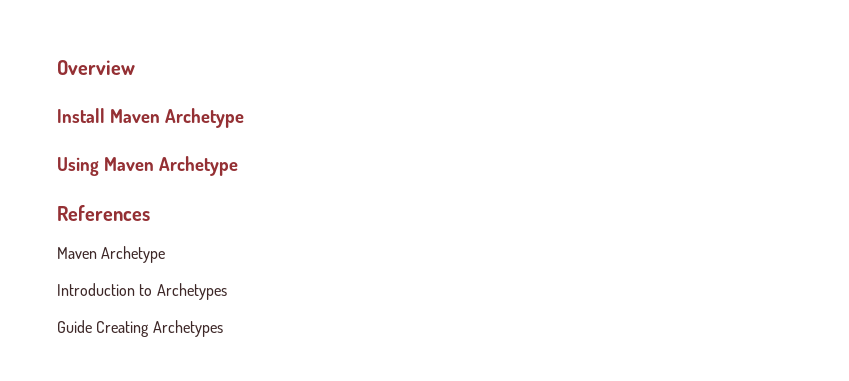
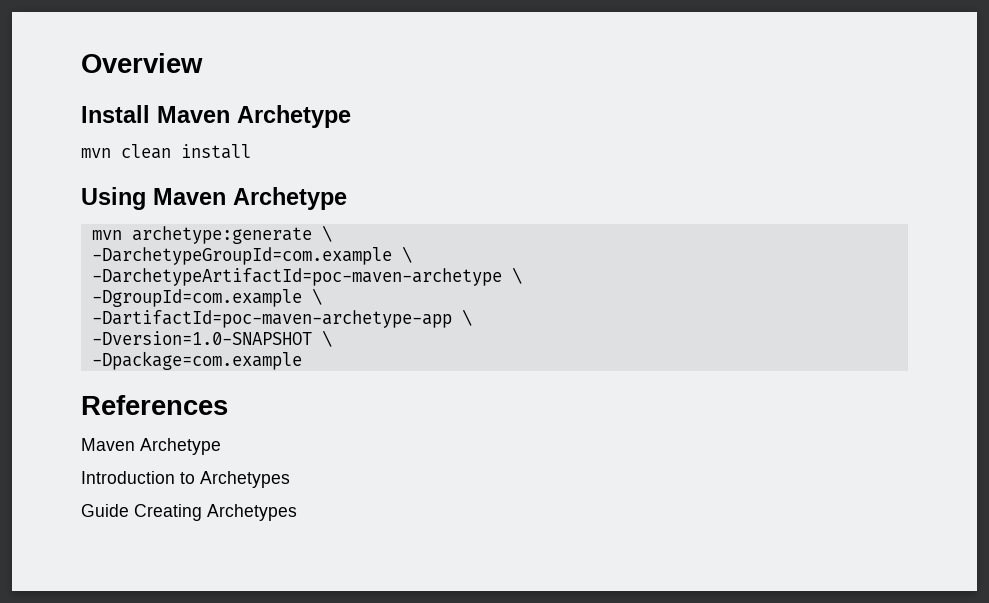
+ mvn clean install
+ mvn archetype:generate \
+ -DarchetypeGroupId=com.example \
+ -DarchetypeArtifactId=poc-maven-archetype \
+ -DgroupId=com.example \
+ -DartifactId=poc-maven-archetype-app \
+ -Dversion=1.0-SNAPSHOT \
+ -Dpackage=com.example

